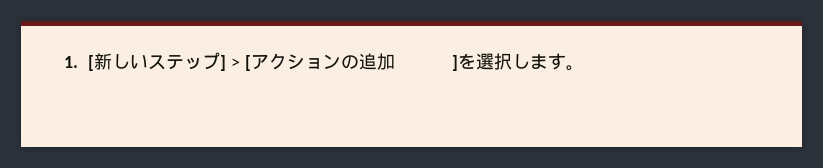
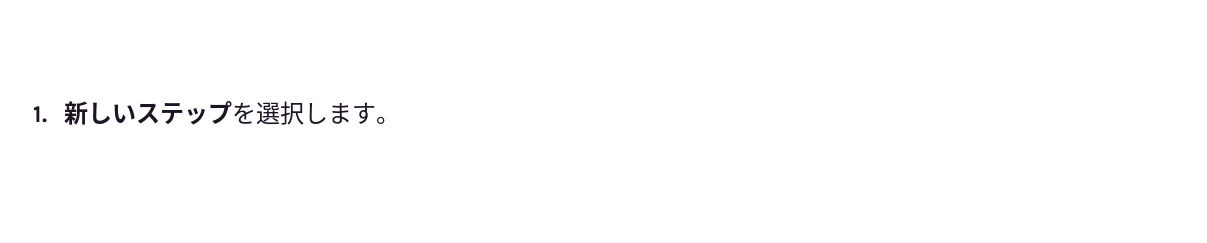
- 1. [新しいステップ] > [アクションの追加]を選択します。
+ 1.新しいステップを選択します。

